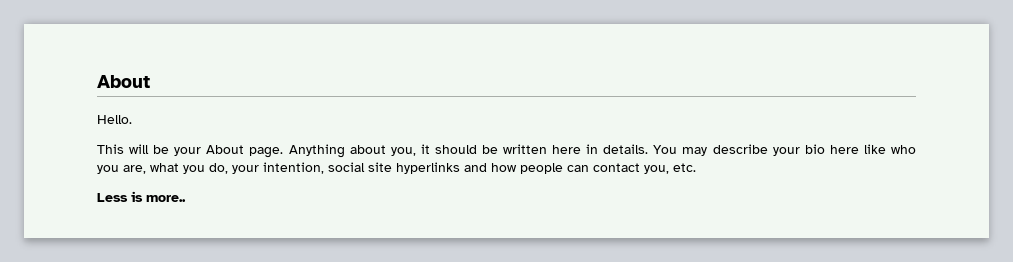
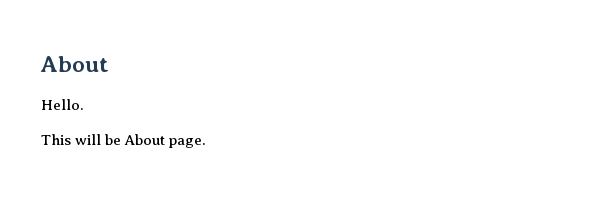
- This will be your About page. Anything about you, it should be written here in details. You may describe your bio here like who you are, what you do, your intention, social site hyperlinks and how people can contact you, etc.
- Less is more..
+ This will be About page.

